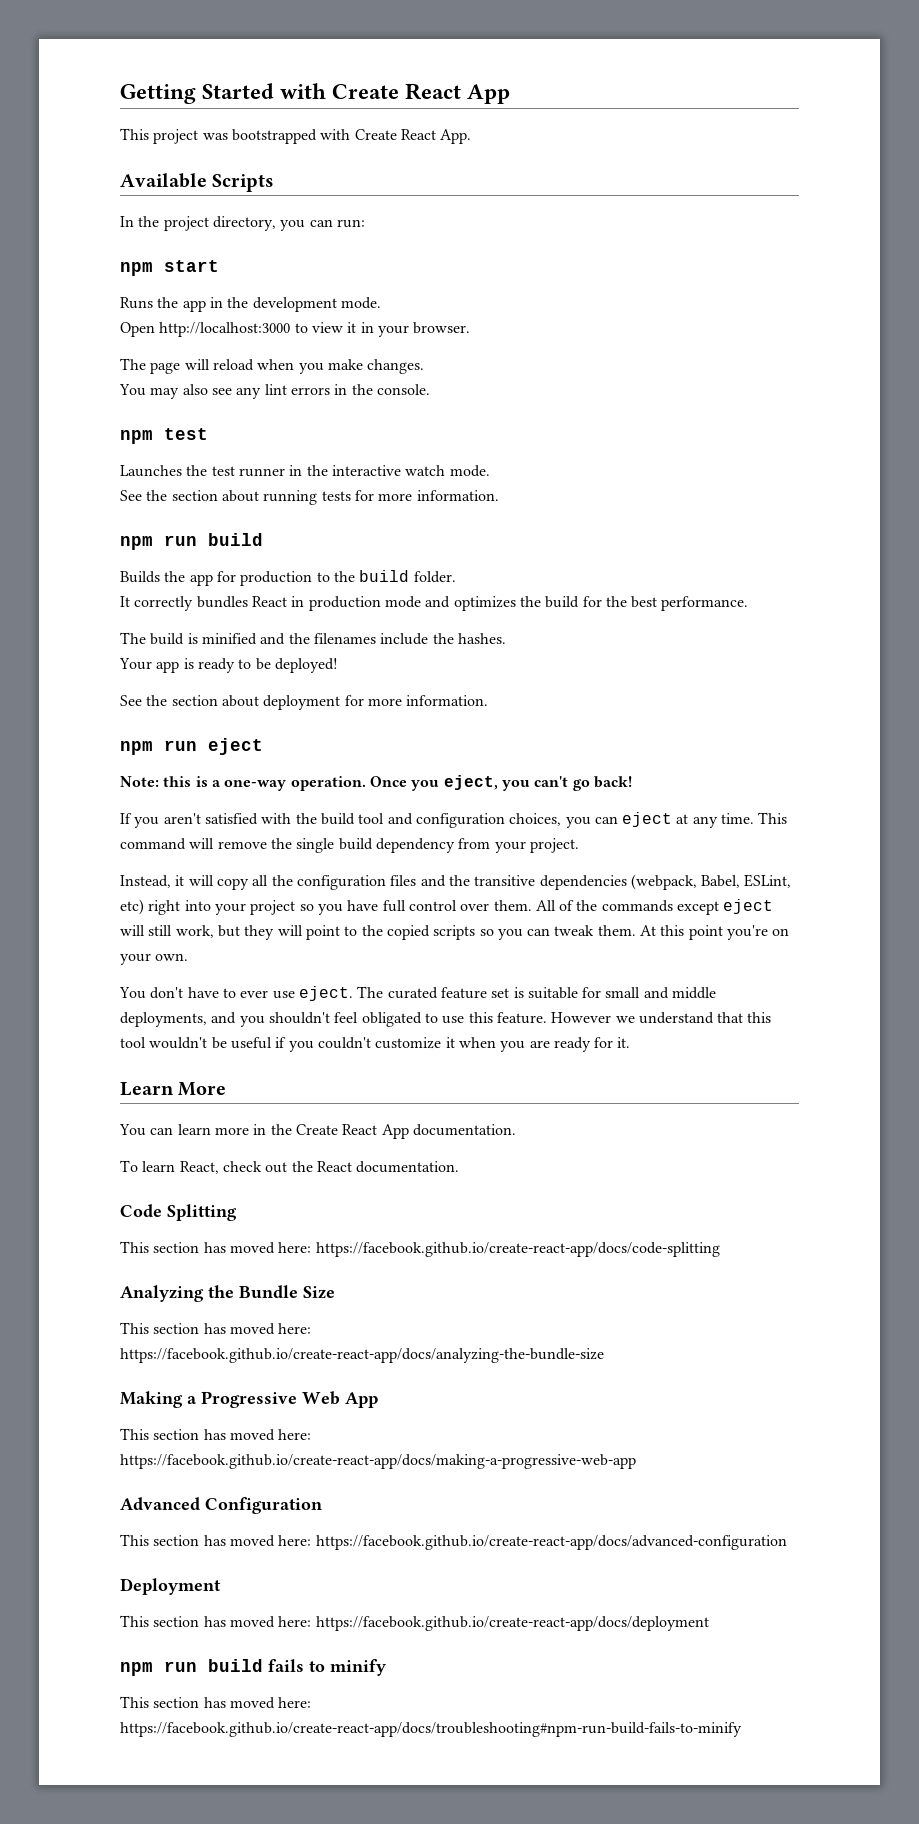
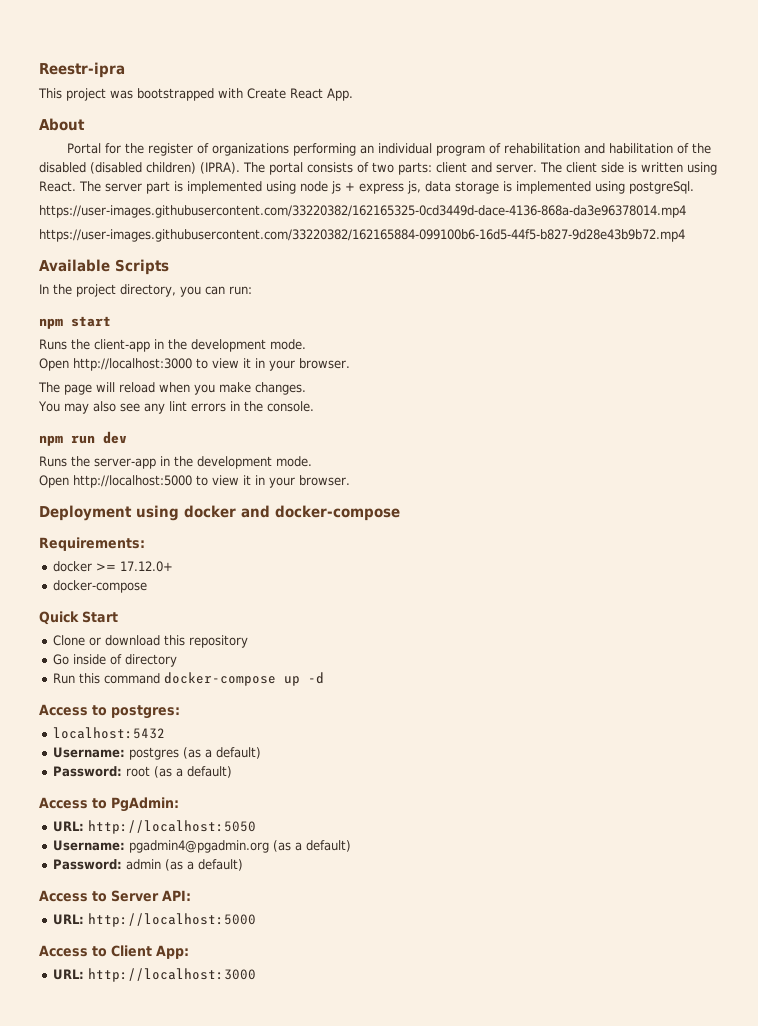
- Getting Started with Create React App
+ Reestr-ipra
+ About
+ Portal for the register of organizations performing an individual program of rehabilitation and habilitation of the disabled (disabled children) (IPRA). The portal consists of two parts: client and server. The client side is written using React. The server part is implemented using node js + express js, data storage is implemented using postgreSql.
+ https://user-images.githubusercontent.com/33220382/162165325-0cd3449d-dace-4136-868a-da3e96378014.mp4
+ https://user-images.githubusercontent.com/33220382/162165884-099100b6-16d5-44f5-b827-9d28e43b9b72.mp4
- Runs the app in the development mode.
+ Runs the client-app in the development mode.
- npm test
- Launches the test runner in the interactive watch mode.
- See the section about running tests for more information.
- npm run build
- Builds the app for production to the build folder.
- It correctly bundles React in production mode and optimizes the build for the best performance.
- The build is minified and the filenames include the hashes.
- Your app is ready to be deployed!
- See the section about deployment for more information.
- npm run eject
- Note: this is a one-way operation. Once you eject, you can't go back!
- If you aren't satisfied with the build tool and configuration choices, you can eject at any time. This command will remove the single build dependency from your project.
- Instead, it will copy all the configuration files and the transitive dependencies (webpack, Babel, ESLint, etc) right into your project so you have full control over them. All of the commands except eject will still work, but they will point to the copied scripts so you can tweak them. At this point you're on your own.
- You don't have to ever use eject. The curated feature set is suitable for small and middle deployments, and you shouldn't feel obligated to use this feature. However we understand that this tool wouldn't be useful if you couldn't customize it when you are ready for it.
- Learn More
- You can learn more in the Create React App documentation.
- To learn React, check out the React documentation.
- Code Splitting
- This section has moved here: https://facebook.github.io/create-react-app/docs/code-splitting
- Analyzing the Bundle Size
- This section has moved here: https://facebook.github.io/create-react-app/docs/analyzing-the-bundle-size
- Making a Progressive Web App
- This section has moved here: https://facebook.github.io/create-react-app/docs/making-a-progressive-web-app
- Advanced Configuration
- This section has moved here: https://facebook.github.io/create-react-app/docs/advanced-configuration
- Deployment
- This section has moved here: https://facebook.github.io/create-react-app/docs/deployment
- npm run build fails to minify
- This section has moved here: https://facebook.github.io/create-react-app/docs/troubleshooting#npm-run-build-fails-to-minify
+ npm run dev
+ Runs the server-app in the development mode.
+ Open http://localhost:5000 to view it in your browser.
+ Deployment using docker and docker-compose
+ Requirements:
+ docker >= 17.12.0+
+ docker-compose
+ Quick Start
+ Clone or download this repository
+ Go inside of directory
+ Run this command docker-compose up -d
+ Access to postgres:
+ localhost:5432
+ Username: postgres (as a default)
+ Password: root (as a default)
+ Access to PgAdmin:
+ URL: http://localhost:5050
+ Username: pgadmin4@pgadmin.org (as a default)
+ Password: admin (as a default)
+ Access to Server API:
+ URL: http://localhost:5000
+ Access to Client App:
+ URL: http://localhost:3000

